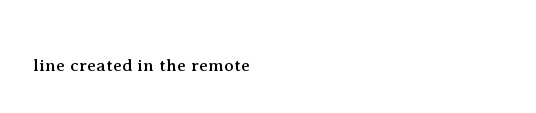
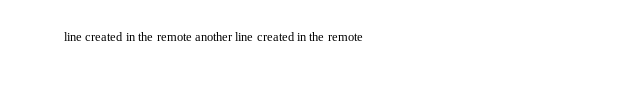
- line created in the remote
+ line created in the remote another line created in the remote

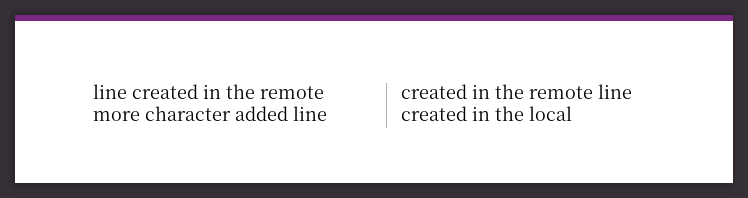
- line created in the remote another line created in the remote
+ line created in the remote more character added line created in the remote line created in the local

